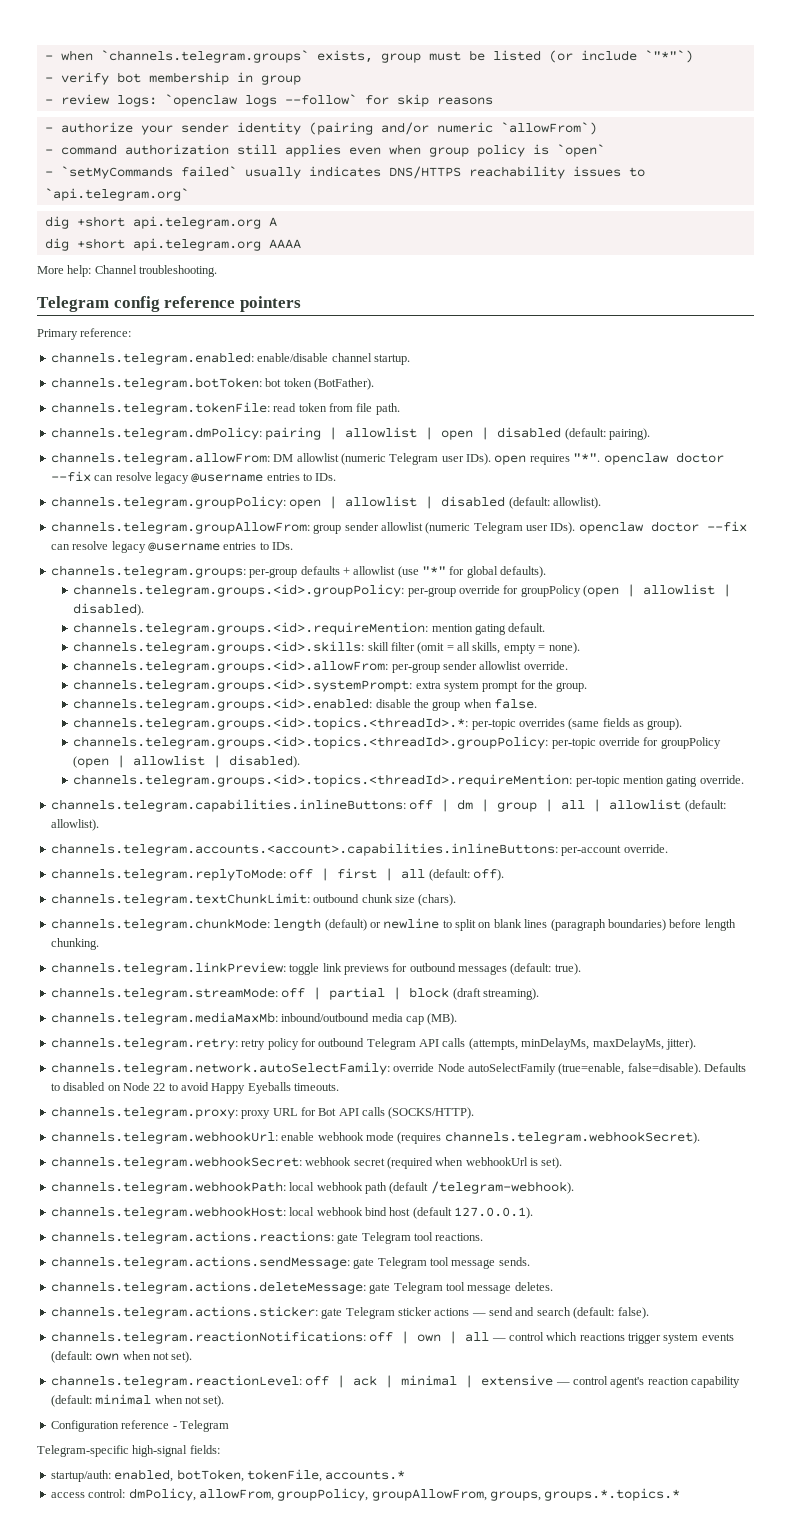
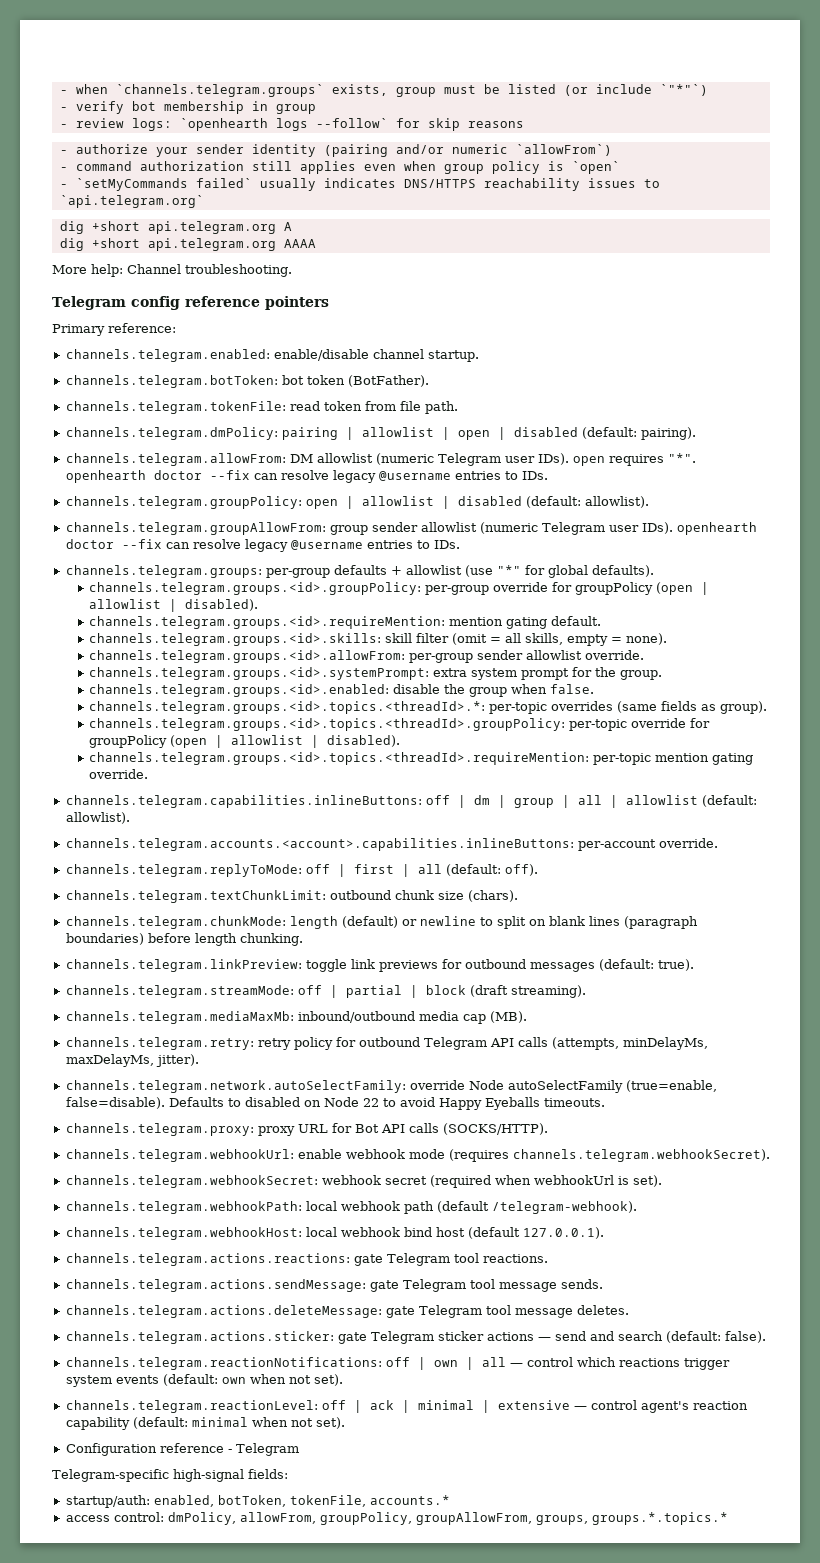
- - review logs: `openclaw logs --follow` for skip reasons
+ - review logs: `openhearth logs --follow` for skip reasons
- channels.telegram.allowFrom: DM allowlist (numeric Telegram user IDs). open requires "*". openclaw doctor --fix can resolve legacy @username entries to IDs.
+ channels.telegram.allowFrom: DM allowlist (numeric Telegram user IDs). open requires "*". openhearth doctor --fix can resolve legacy @username entries to IDs.
- channels.telegram.groupAllowFrom: group sender allowlist (numeric Telegram user IDs). openclaw doctor --fix can resolve legacy @username entries to IDs.
+ channels.telegram.groupAllowFrom: group sender allowlist (numeric Telegram user IDs). openhearth doctor --fix can resolve legacy @username entries to IDs.

